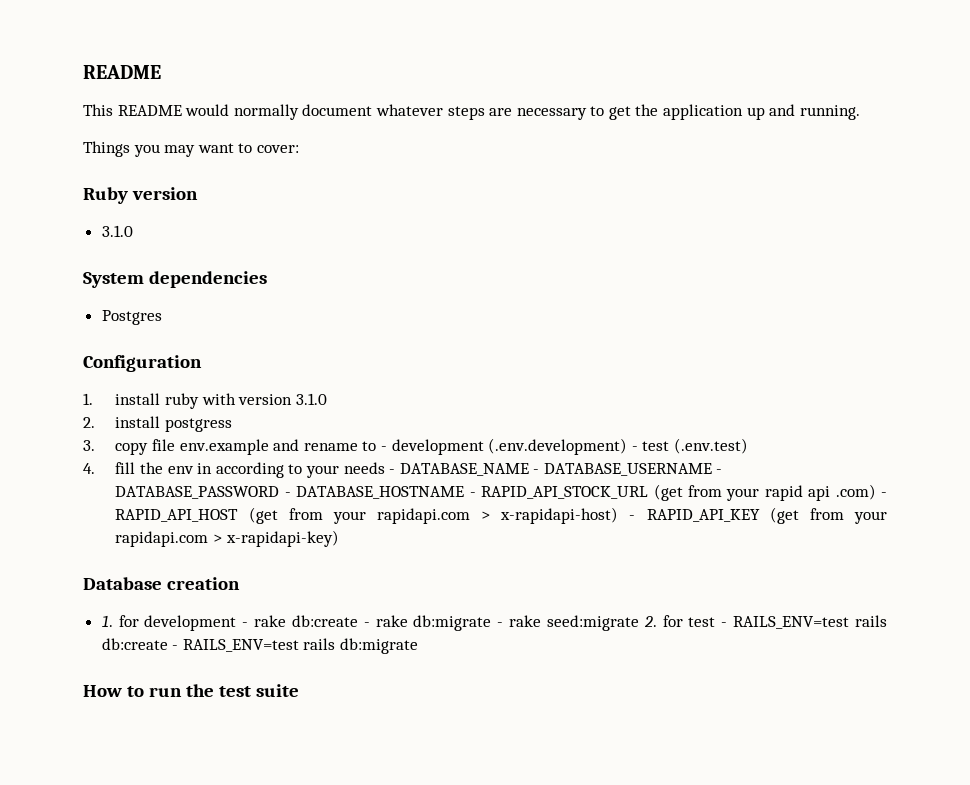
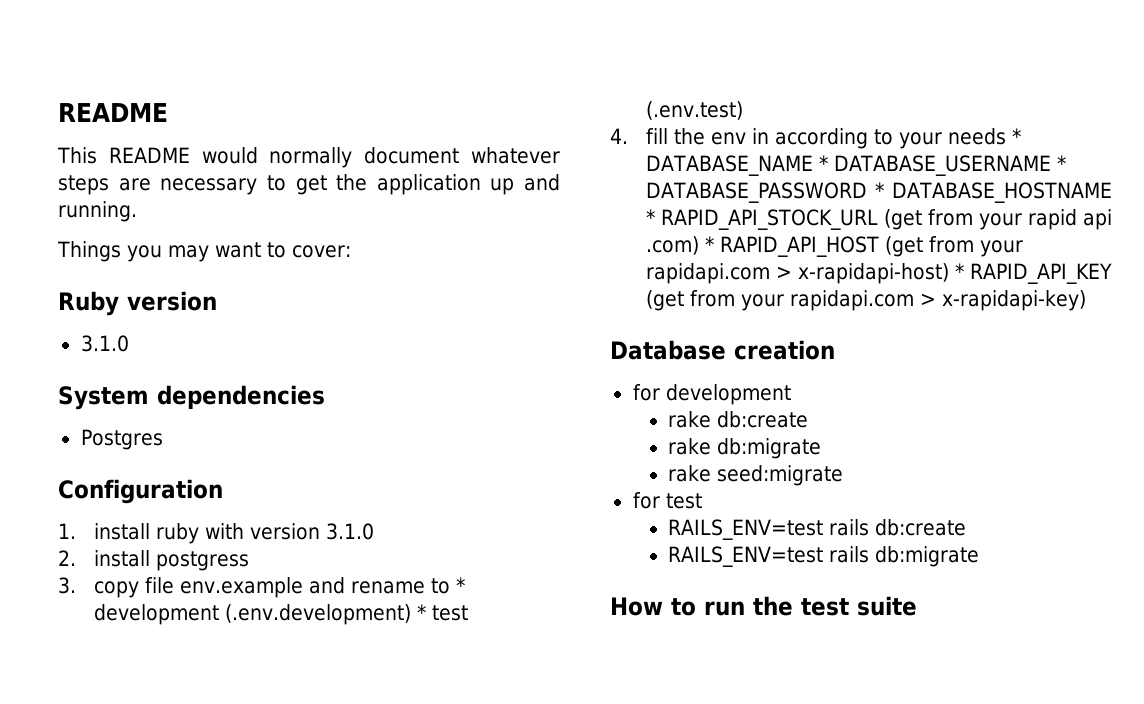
- 3. copy file env.example and rename to - development (.env.development) - test (.env.test)
+ 3. copy file env.example and rename to * development (.env.development) * test (.env.test)
- 4. fill the env in according to your needs - DATABASE_NAME - DATABASE_USERNAME - DATABASE_PASSWORD - DATABASE_HOSTNAME - RAPID_API_STOCK_URL (get from your rapid api .com) - RAPID_API_HOST (get from your rapidapi.com > x-rapidapi-host) - RAPID_API_KEY (get from your rapidapi.com > x-rapidapi-key)
+ 4. fill the env in according to your needs * DATABASE_NAME * DATABASE_USERNAME * DATABASE_PASSWORD * DATABASE_HOSTNAME * RAPID_API_STOCK_URL (get from your rapid api .com) * RAPID_API_HOST (get from your rapidapi.com > x-rapidapi-host) * RAPID_API_KEY (get from your rapidapi.com > x-rapidapi-key)
- 1. for development - rake db:create - rake db:migrate - rake seed:migrate 2. for test - RAILS_ENV=test rails db:create - RAILS_ENV=test rails db:migrate
+ for development
+ rake db:create
+ rake db:migrate
+ rake seed:migrate
+ for test
+ RAILS_ENV=test rails db:create
+ RAILS_ENV=test rails db:migrate

